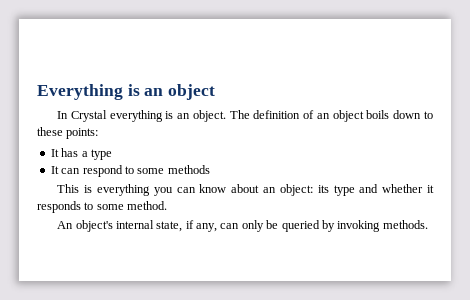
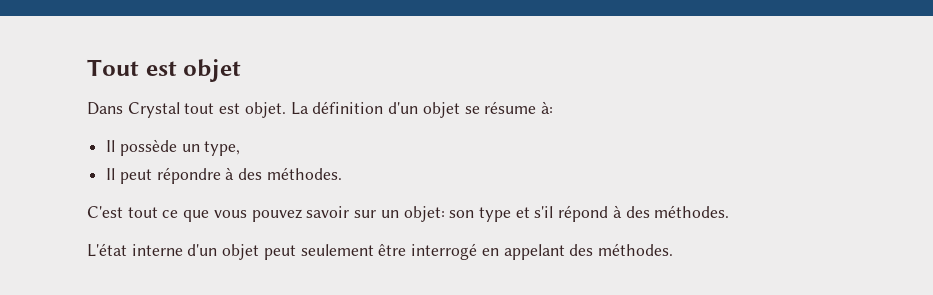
- Everything is an object
- In Crystal everything is an object. The definition of an object boils down to these points:
- It has a type
- It can respond to some methods
- This is everything you can know about an object: its type and whether it responds to some method.
- An object's internal state, if any, can only be queried by invoking methods.
+ Tout est objet
+ Dans Crystal tout est objet. La définition d'un objet se résume à:
+ Il possède un type,
+ Il peut répondre à des méthodes.
+ C'est tout ce que vous pouvez savoir sur un objet: son type et s'il répond à des méthodes.
+ L'état interne d'un objet peut seulement être interrogé en appelant des méthodes.

